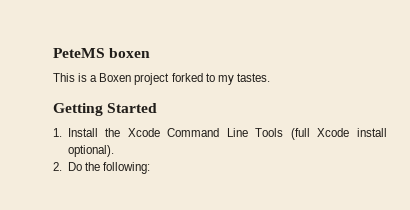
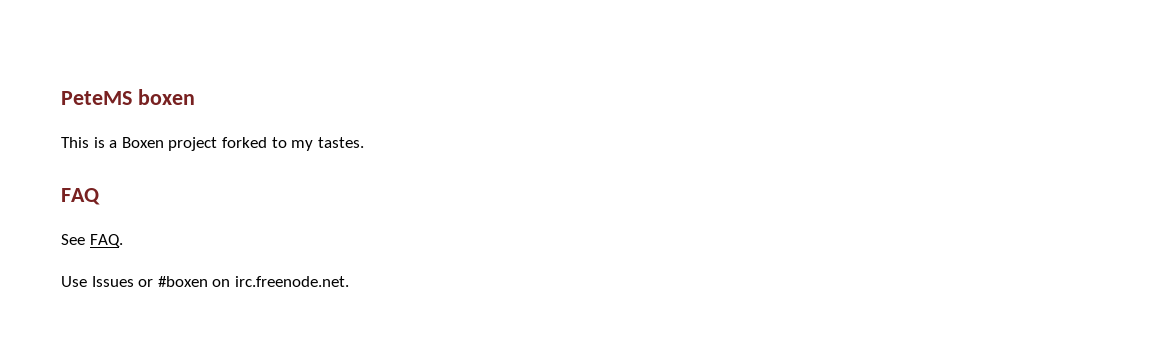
- Getting Started
- 1. Install the Xcode Command Line Tools (full Xcode install optional).
- 2. Do the following:
+ FAQ
+ See FAQ.
+ Use Issues or #boxen on irc.freenode.net.

